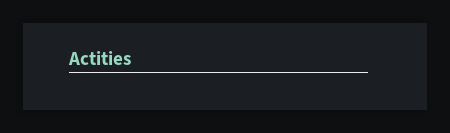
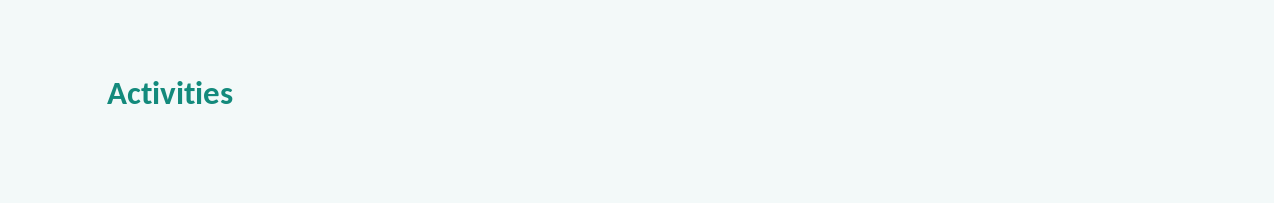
- Actities
+ Activities

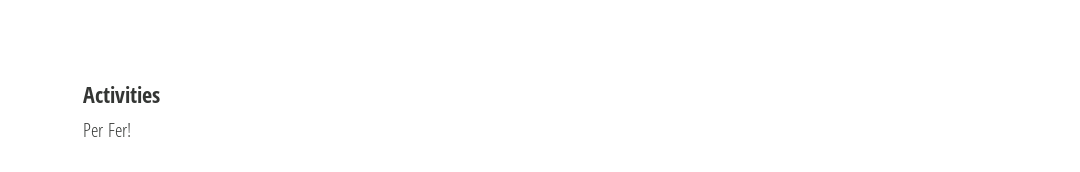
+ Per Fer!

